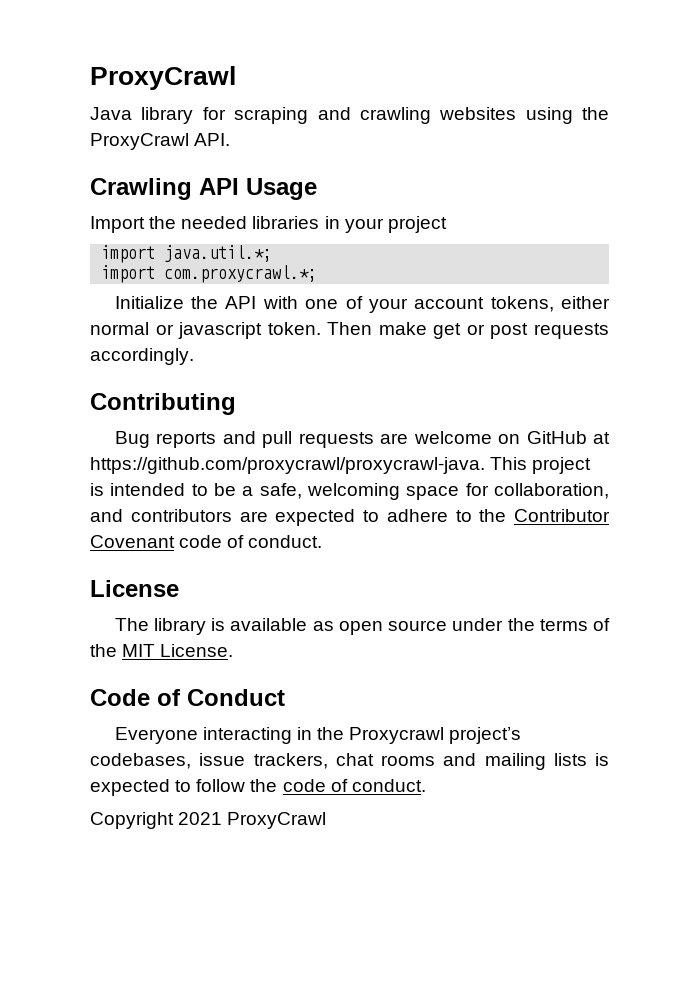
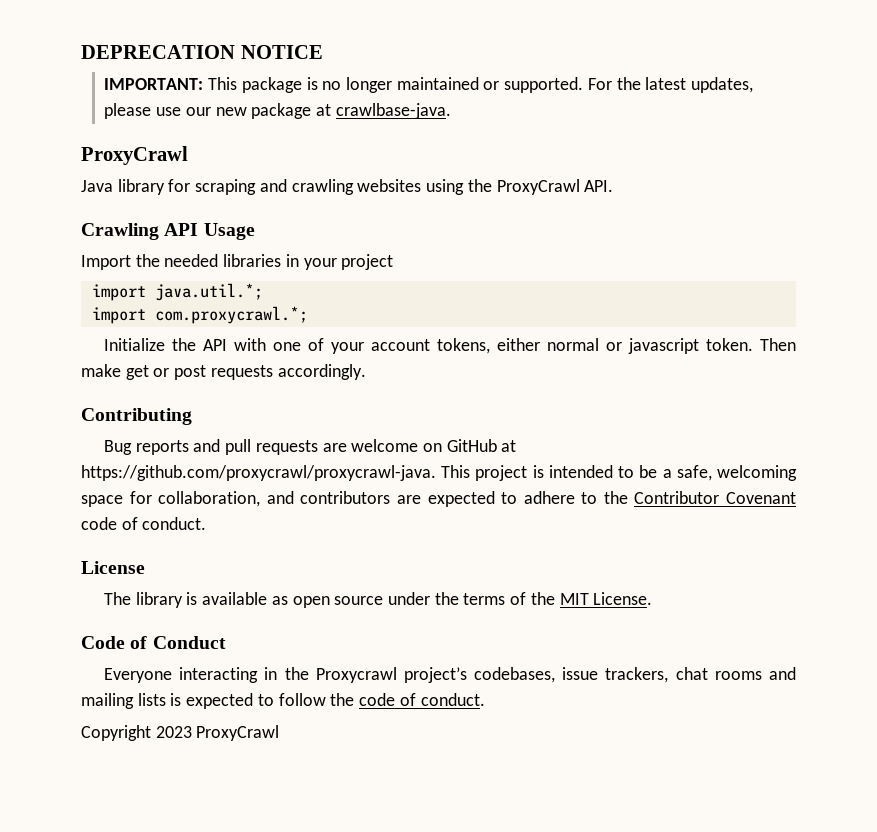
+ DEPRECATION NOTICE
+ IMPORTANT: This package is no longer maintained or supported. For the latest updates, please use our new package at crawlbase-java.
- Copyright 2021 ProxyCrawl
+ Copyright 2023 ProxyCrawl

